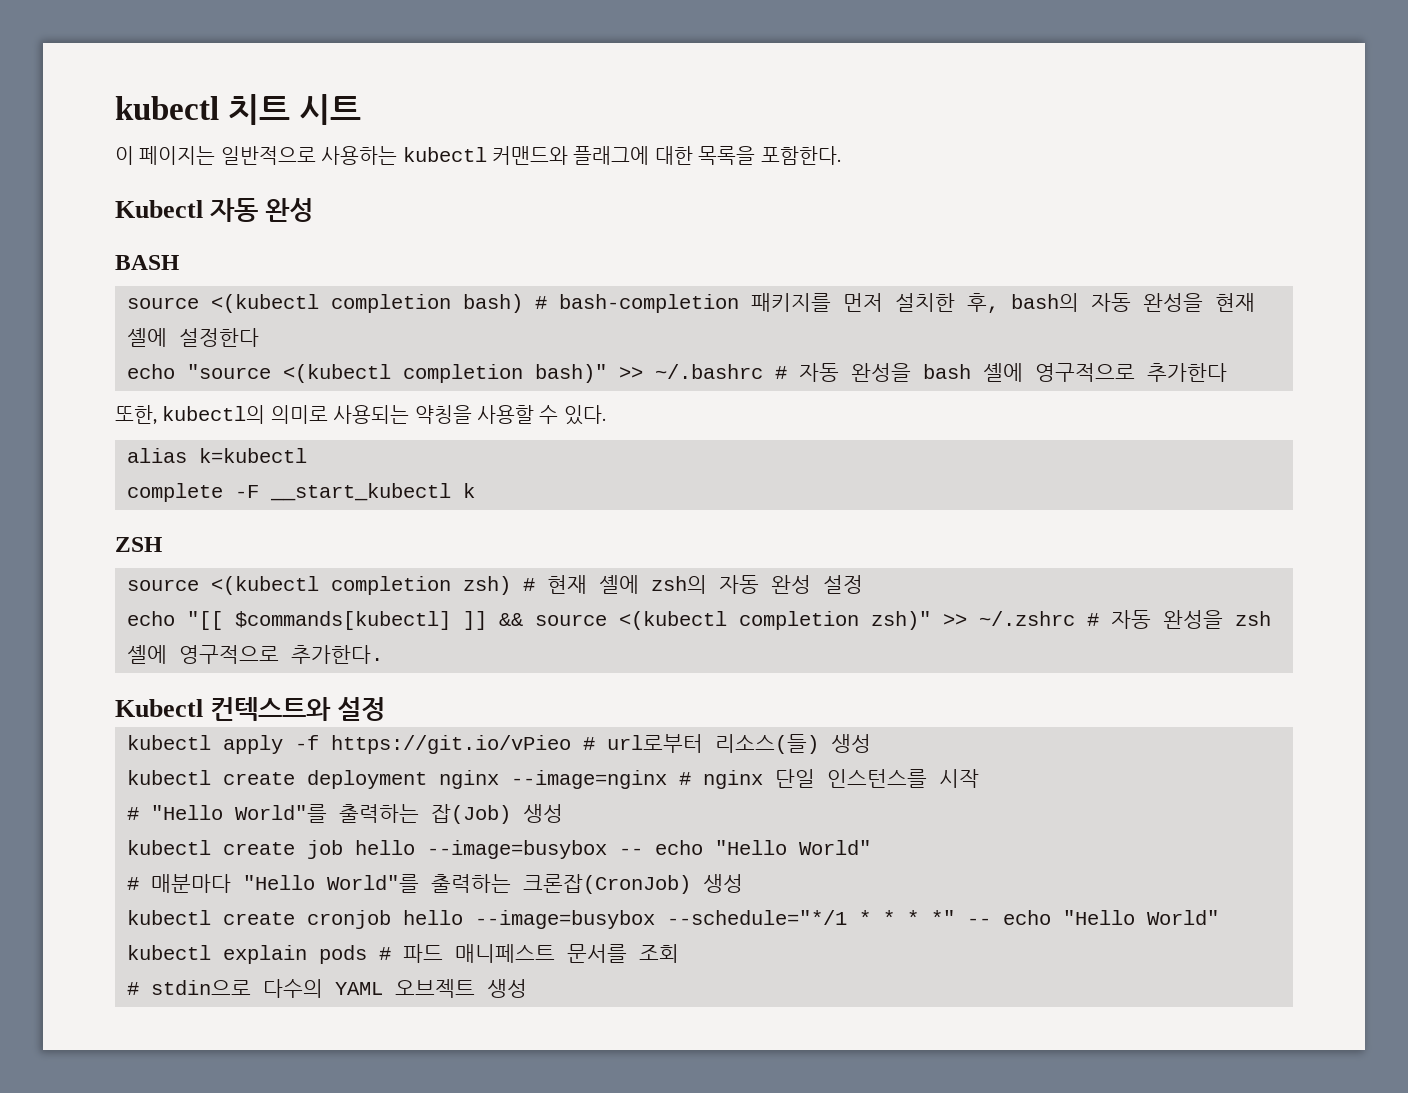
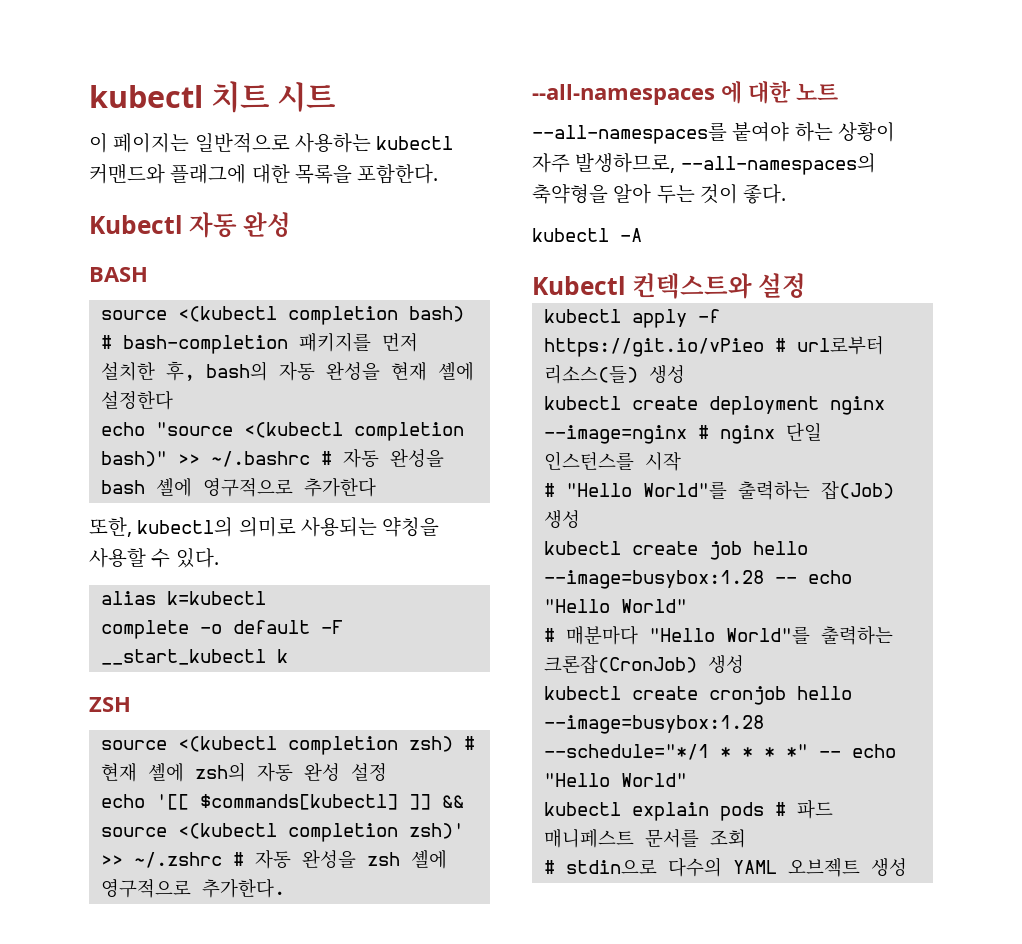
- complete -F __start_kubectl k
+ complete -o default -F __start_kubectl k
- echo "[[ $commands[kubectl] ]] && source <(kubectl completion zsh)" >> ~/.zshrc # 자동 완성을 zsh 셸에 영구적으로 추가한다.
+ echo '[[ $commands[kubectl] ]] && source <(kubectl completion zsh)' >> ~/.zshrc # 자동 완성을 zsh 셸에 영구적으로 추가한다.
+ --all-namespaces 에 대한 노트
+ --all-namespaces를 붙여야 하는 상황이 자주 발생하므로, --all-namespaces의 축약형을 알아 두는 것이 좋다.
+ kubectl -A
- kubectl create job hello --image=busybox -- echo "Hello World"
+ kubectl create job hello --image=busybox:1.28 -- echo "Hello World"
- kubectl create cronjob hello --image=busybox --schedule="*/1 * * * *" -- echo "Hello World"
+ kubectl create cronjob hello --image=busybox:1.28 --schedule="*/1 * * * *" -- echo "Hello World"

